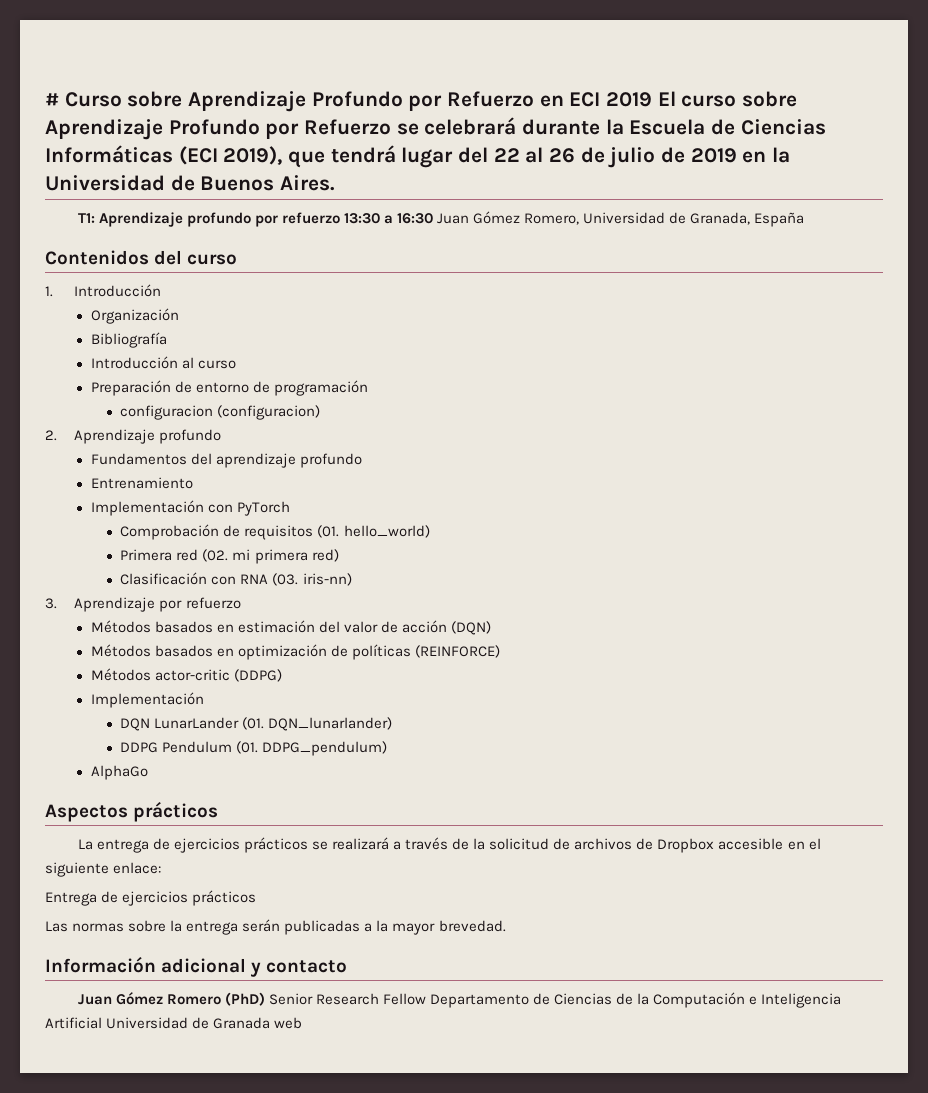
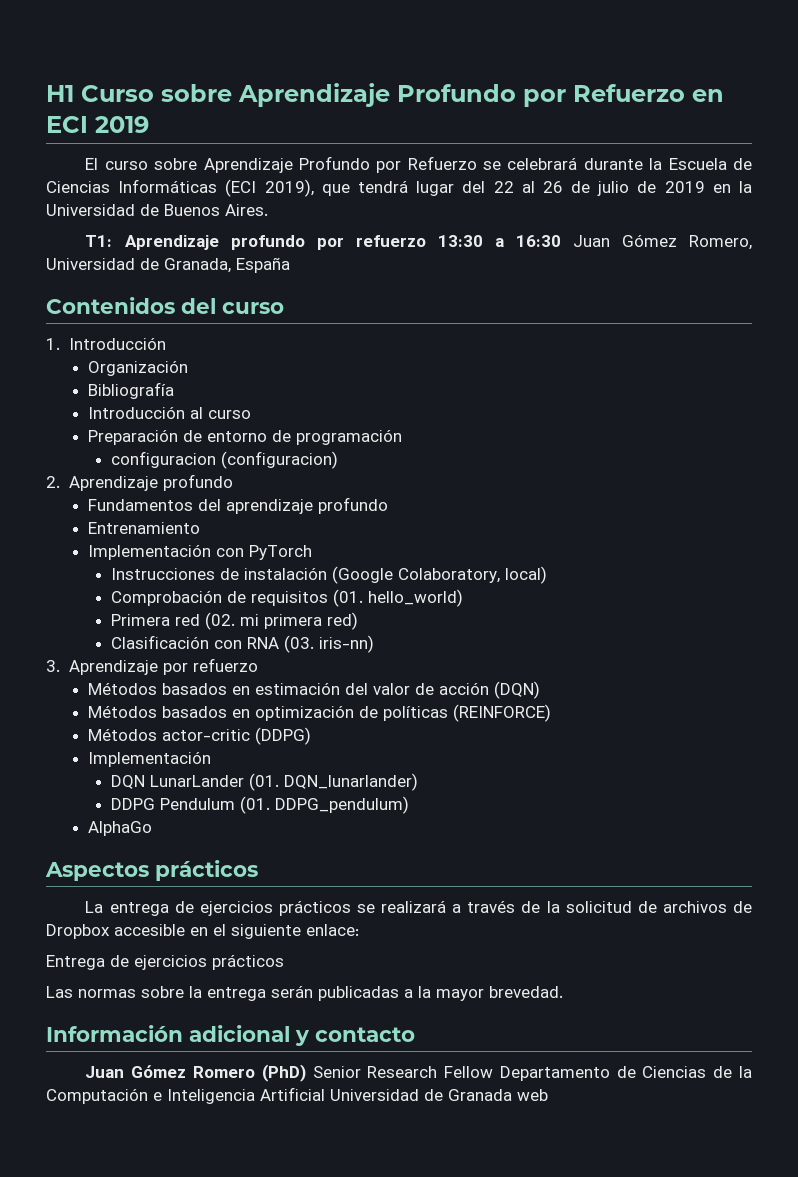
- # Curso sobre Aprendizaje Profundo por Refuerzo en ECI 2019 El curso sobre Aprendizaje Profundo por Refuerzo se celebrará durante la Escuela de Ciencias Informáticas (ECI 2019), que tendrá lugar del 22 al 26 de julio de 2019 en la Universidad de Buenos Aires.
+ H1 Curso sobre Aprendizaje Profundo por Refuerzo en ECI 2019
+ El curso sobre Aprendizaje Profundo por Refuerzo se celebrará durante la Escuela de Ciencias Informáticas (ECI 2019), que tendrá lugar del 22 al 26 de julio de 2019 en la Universidad de Buenos Aires.
+ Instrucciones de instalación (Google Colaboratory, local)

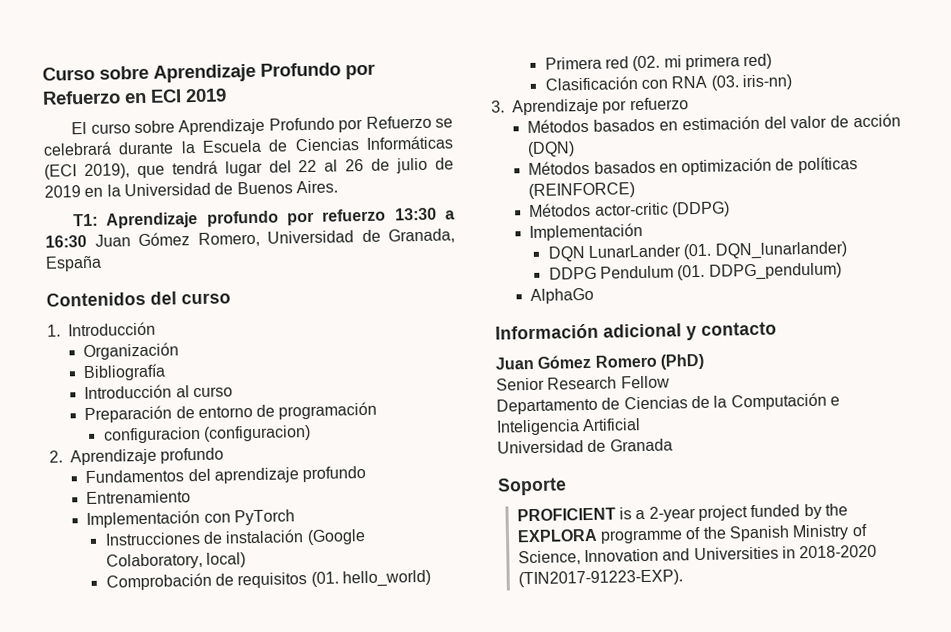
- H1 Curso sobre Aprendizaje Profundo por Refuerzo en ECI 2019
+ Curso sobre Aprendizaje Profundo por Refuerzo en ECI 2019
- Aspectos prácticos
- La entrega de ejercicios prácticos se realizará a través de la solicitud de archivos de Dropbox accesible en el siguiente enlace:
- Entrega de ejercicios prácticos
- Las normas sobre la entrega serán publicadas a la mayor brevedad.
- Juan Gómez Romero (PhD) Senior Research Fellow Departamento de Ciencias de la Computación e Inteligencia Artificial Universidad de Granada web
+ Juan Gómez Romero (PhD)
+ Senior Research Fellow
+ Departamento de Ciencias de la Computación e Inteligencia Artificial
+ Universidad de Granada
+ Soporte
+ PROFICIENT is a 2-year project funded by the EXPLORA programme of the Spanish Ministry of Science, Innovation and Universities in 2018-2020 (TIN2017-91223-EXP).

